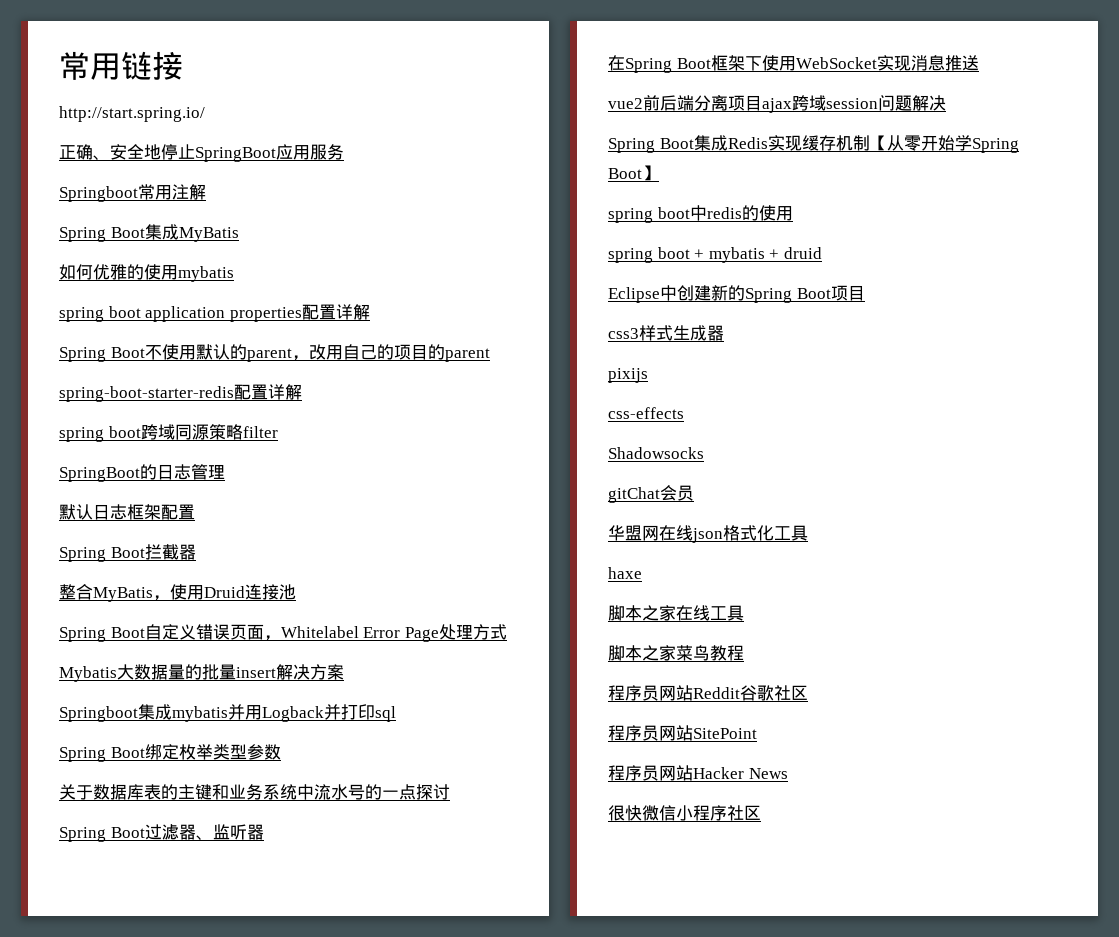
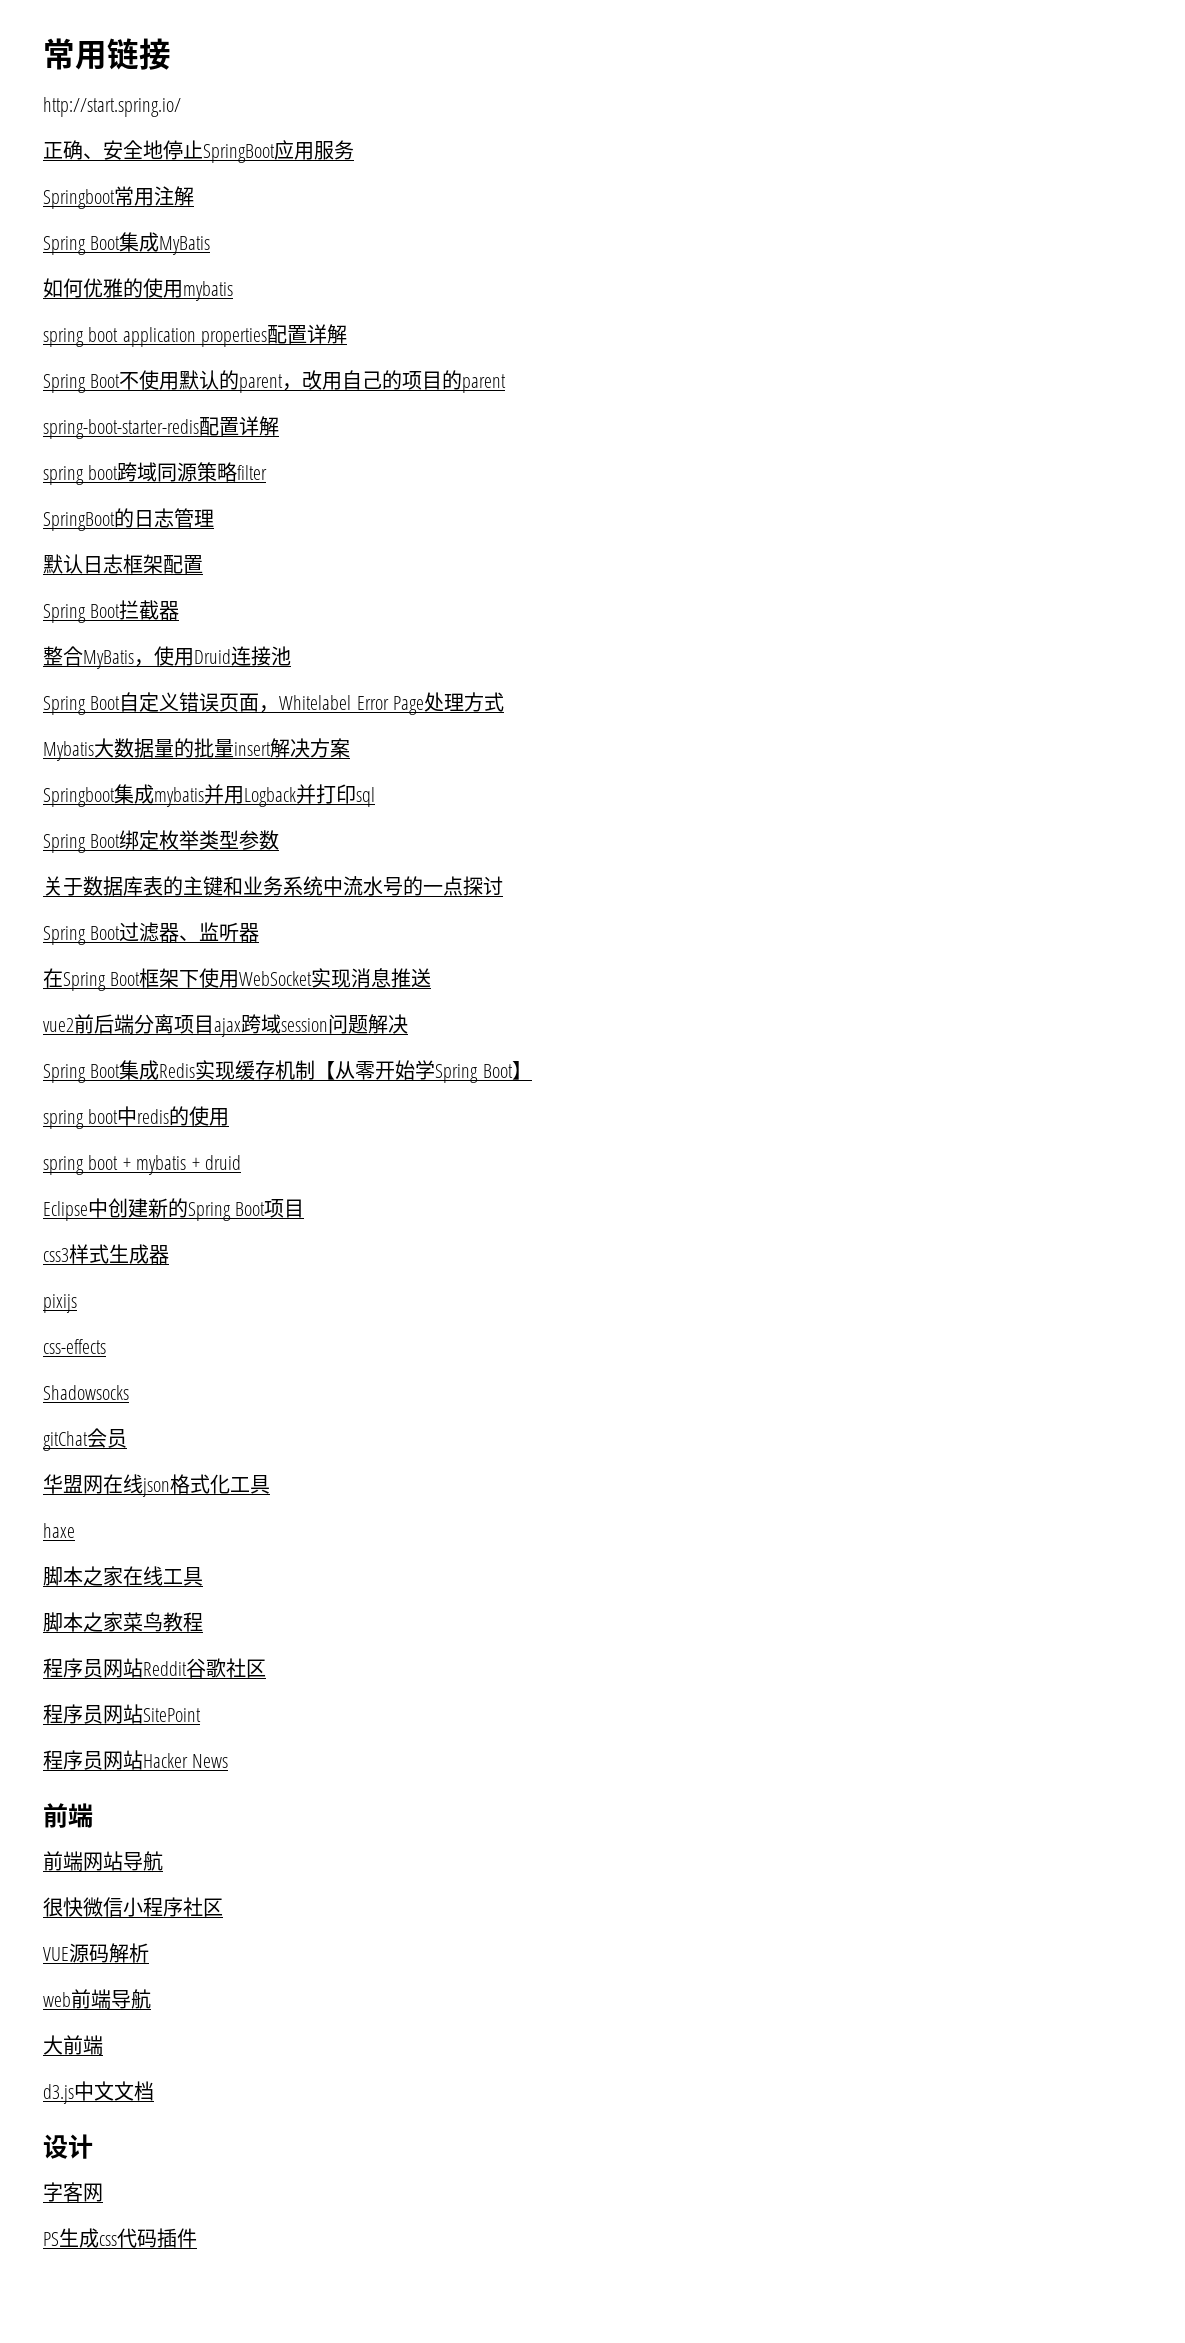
  程序员网站Hacker News
+ 前端
+ 前端网站导航
+ VUE源码解析
+ web前端导航
+ 大前端
+ d3.js中文文档
+ 设计
+ 字客网
+ PS生成css代码插件

